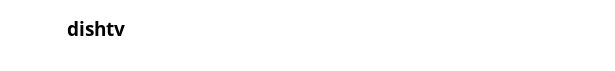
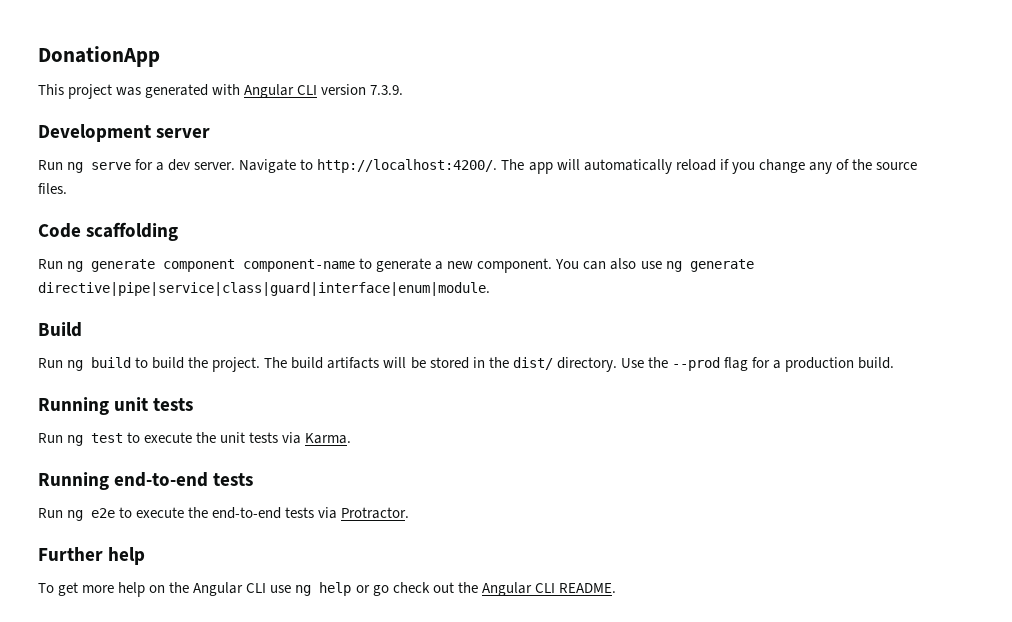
- dishtv
+ DonationApp
+ This project was generated with Angular CLI version 7.3.9.
+ Development server
+ Run ng serve for a dev server. Navigate to http://localhost:4200/. The app will automatically reload if you change any of the source files.
+ Code scaffolding
+ Run ng generate component component-name to generate a new component. You can also use ng generate directive|pipe|service|class|guard|interface|enum|module.
+ Build
+ Run ng build to build the project. The build artifacts will be stored in the dist/ directory. Use the --prod flag for a production build.
+ Running unit tests
+ Run ng test to execute the unit tests via Karma.
+ Running end-to-end tests
+ Run ng e2e to execute the end-to-end tests via Protractor.
+ Further help
+ To get more help on the Angular CLI use ng help or go check out the Angular CLI README.

